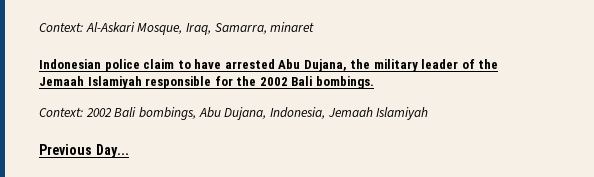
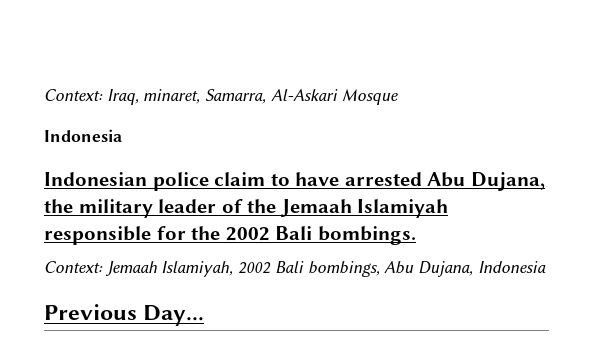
- Context: Al-Askari Mosque, Iraq, Samarra, minaret
+ Context: Iraq, minaret, Samarra, Al-Askari Mosque
+ Indonesia
- Context: 2002 Bali bombings, Abu Dujana, Indonesia, Jemaah Islamiyah
+ Context: Jemaah Islamiyah, 2002 Bali bombings, Abu Dujana, Indonesia

